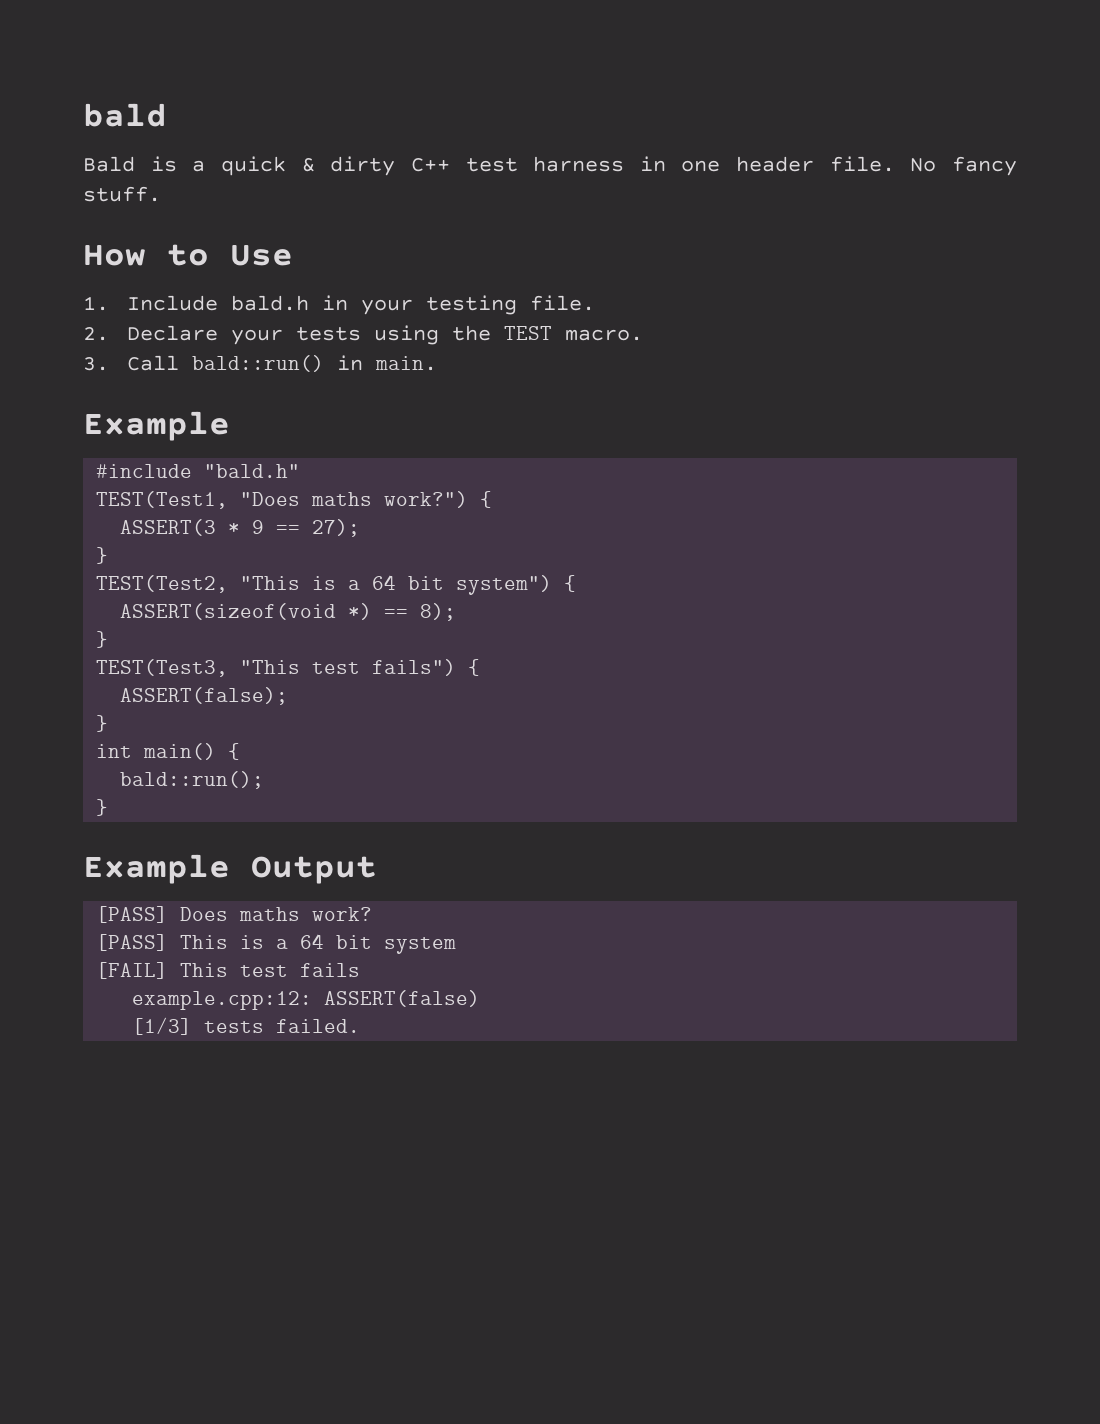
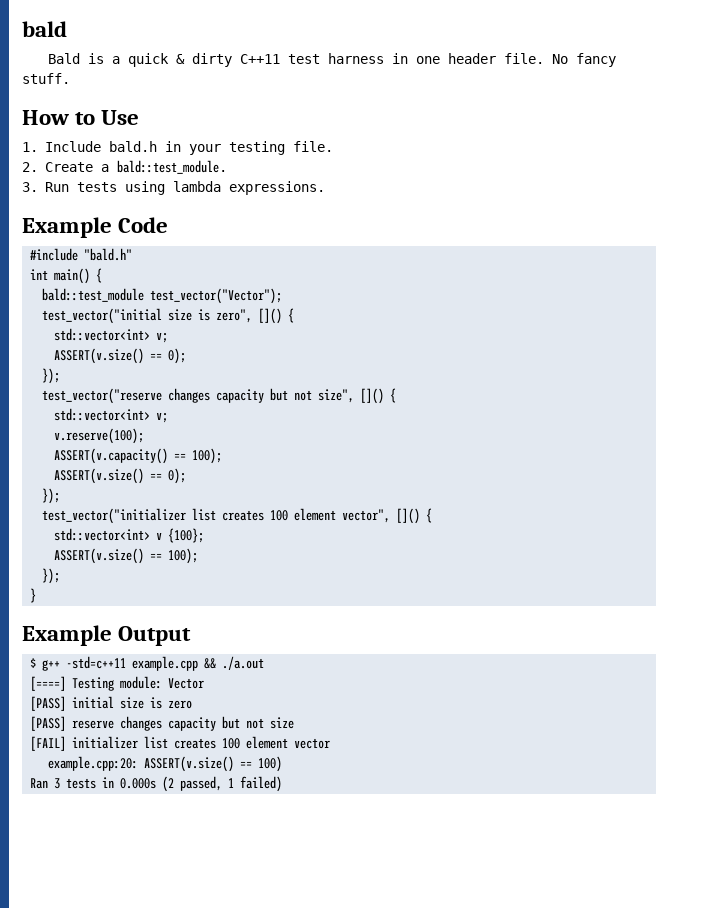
- Bald is a quick & dirty C++ test harness in one header file.
+ Bald is a quick & dirty C++11 test harness in one header file.
- 2. Declare your tests using the TEST macro.
- 3. Call bald::run() in main.
- Example
+ 2. Create a bald::test_module.
+ 3. Run tests using lambda expressions.
+ Example Code
- TEST(Test1, "Does maths work?") {
- ASSERT(3 * 9 == 27);
- }
- TEST(Test2, "This is a 64 bit system") {
- ASSERT(sizeof(void *) == 8);
- }
- TEST(Test3, "This test fails") {
- ASSERT(false);
- }
  int main() {
- bald::run();
+ bald::test_module test_vector("Vector");
+ test_vector("initial size is zero", []() {
+ std::vector<int> v;
+ ASSERT(v.size() == 0);
+ });
+ test_vector("reserve changes capacity but not size", []() {
+ std::vector<int> v;
+ v.reserve(100);
+ ASSERT(v.capacity() == 100);
+ ASSERT(v.size() == 0);
+ });
+ test_vector("initializer list creates 100 element vector", []() {
+ std::vector<int> v {100};
+ ASSERT(v.size() == 100);
+ });
  }
  Example Output
- [PASS] Does maths work?
- [PASS] This is a 64 bit system
- [FAIL] This test fails
- example.cpp:12: ASSERT(false)
- [1/3] tests failed.
+ $ g++ -std=c++11 example.cpp && ./a.out
+ [====] Testing module: Vector
+ [PASS] initial size is zero
+ [PASS] reserve changes capacity but not size
+ [FAIL] initializer list creates 100 element vector
+ example.cpp:20: ASSERT(v.size() == 100)
+ Ran 3 tests in 0.000s (2 passed, 1 failed)

